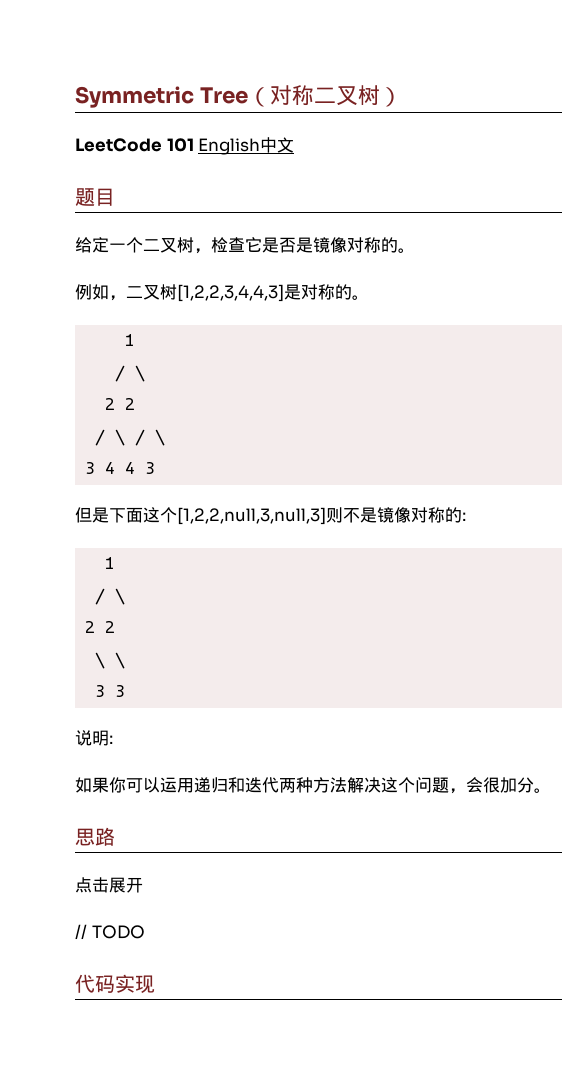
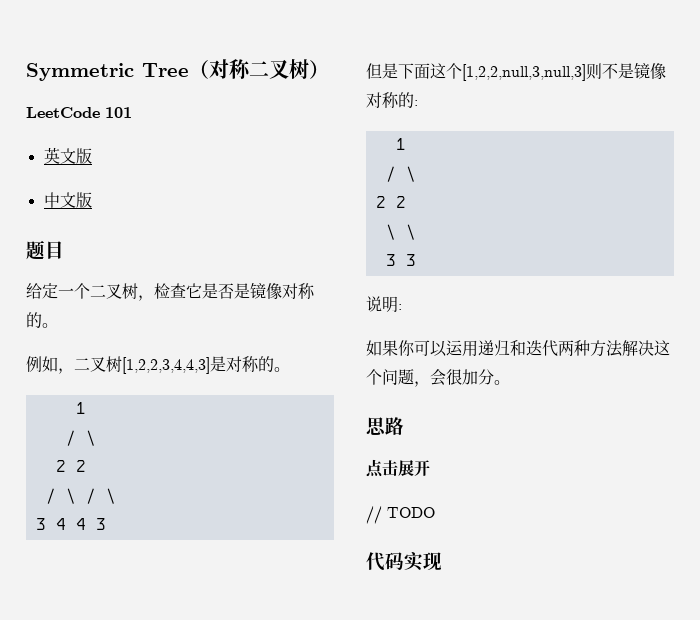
- LeetCode 101 English中文
+ LeetCode 101
+ 英文版
+ 中文版

